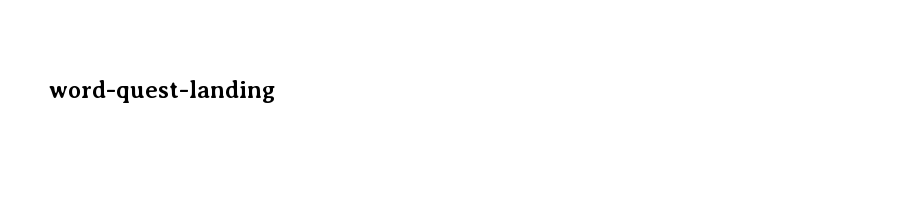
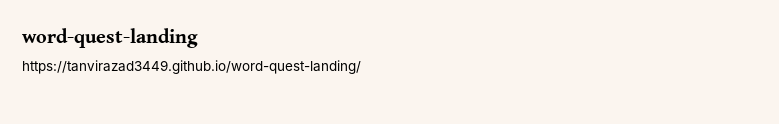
+ https://tanvirazad3449.github.io/word-quest-landing/

